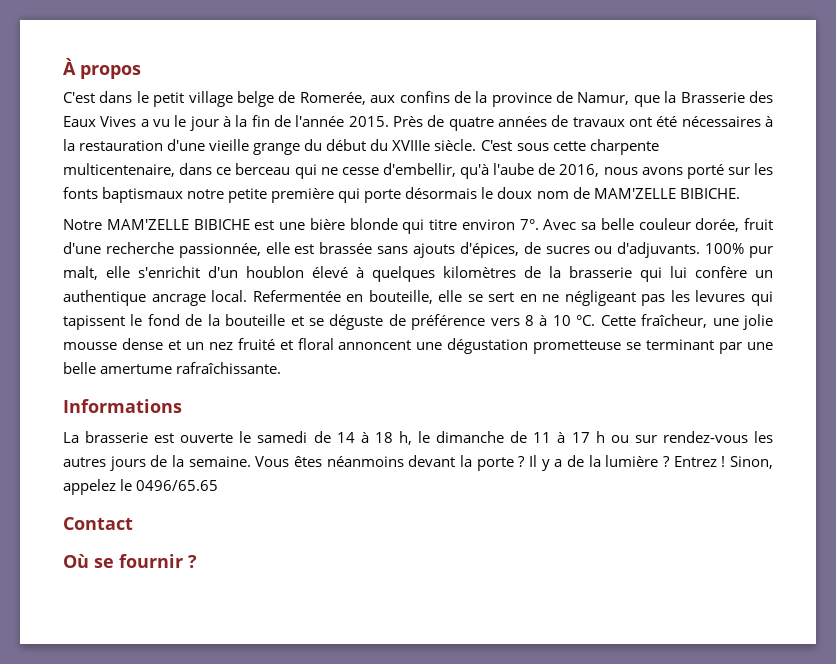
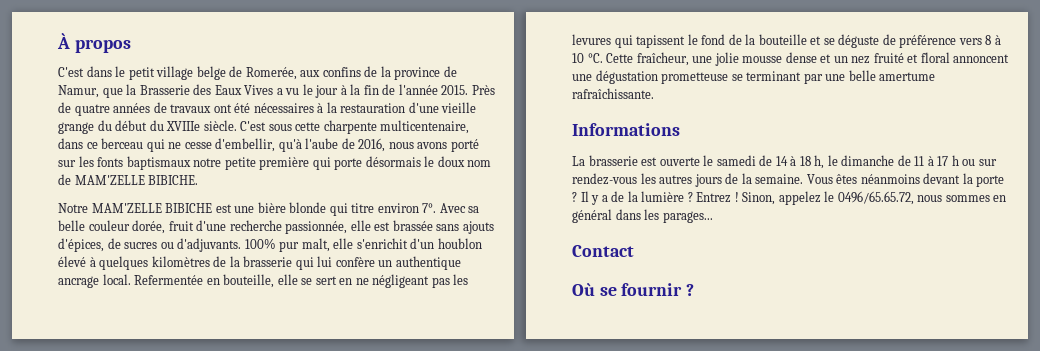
- Sinon, appelez le 0496/65.65
+ Sinon, appelez le 0496/65.65.72, nous sommes en général dans les parages...

